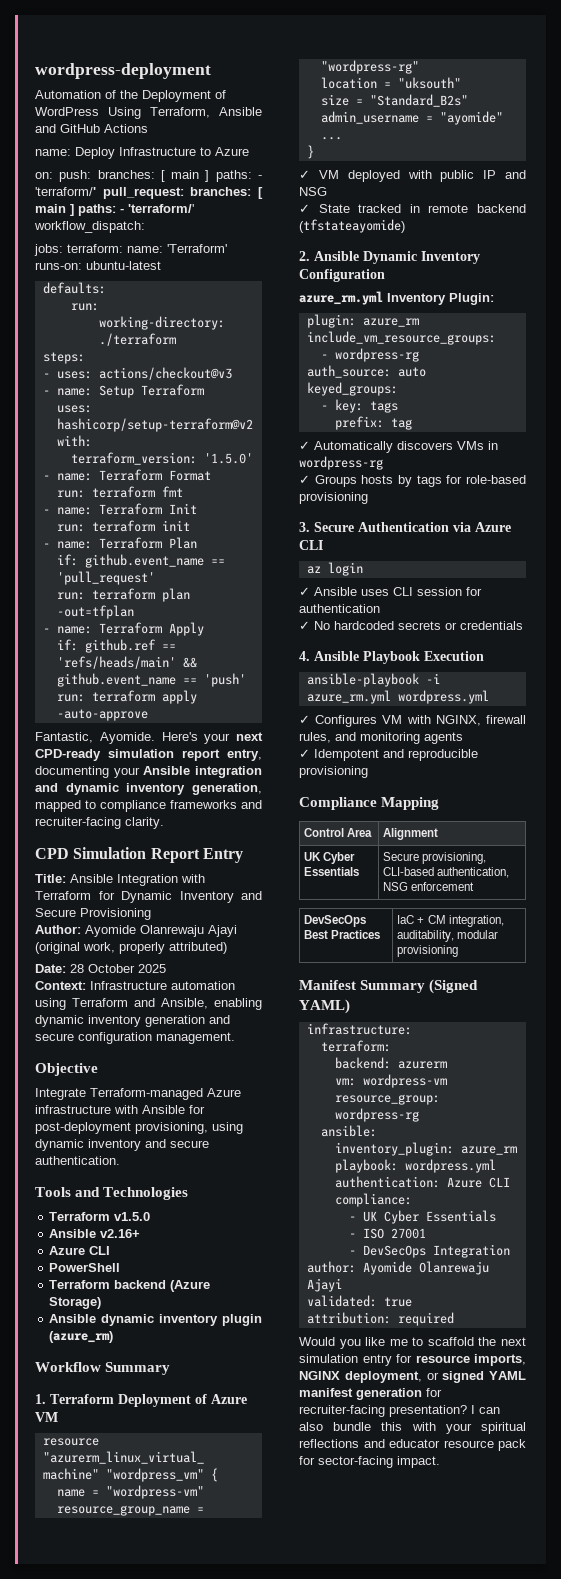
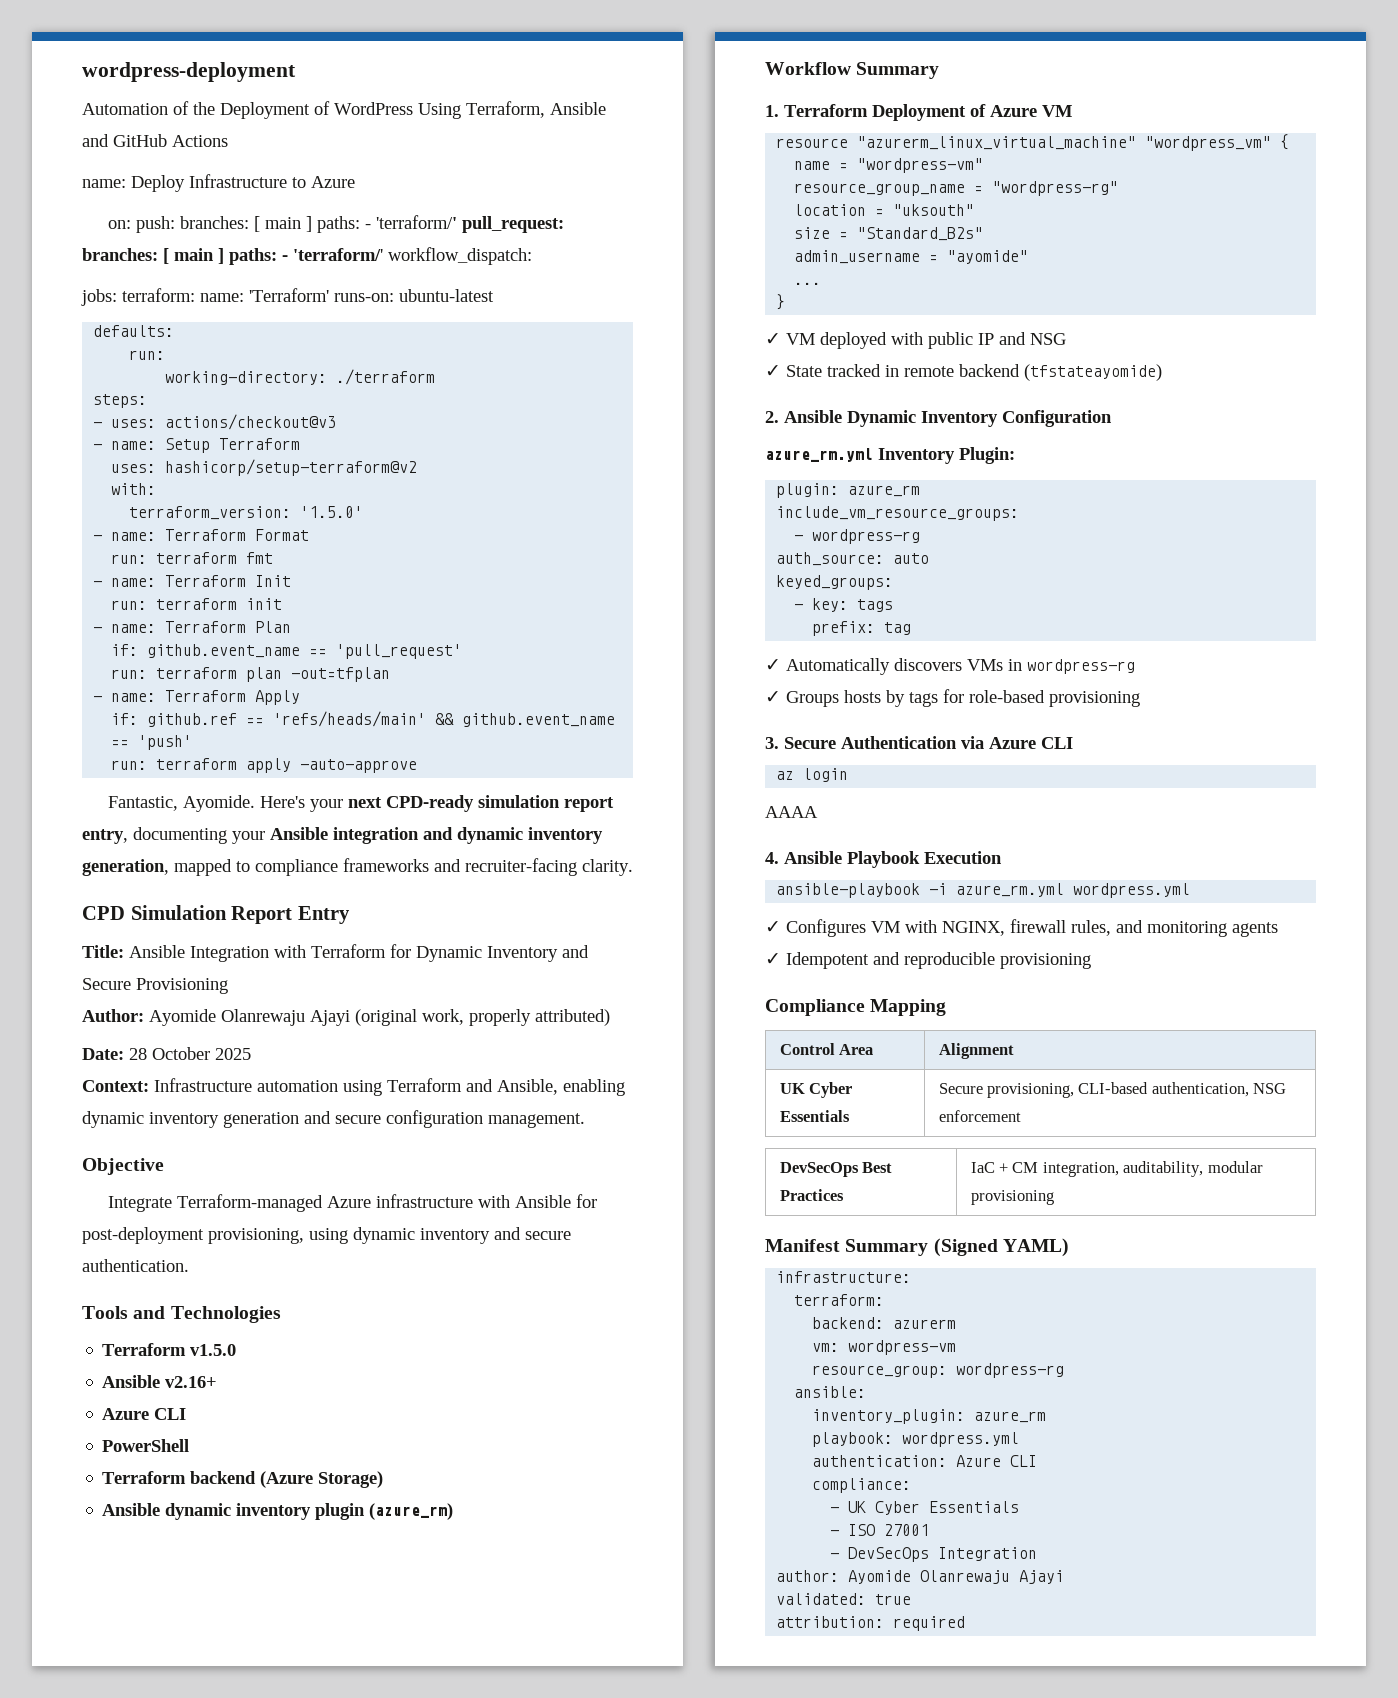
- ✓ Ansible uses CLI session for authentication
- ✓ No hardcoded secrets or credentials
+ AAAA
- Would you like me to scaffold the next simulation entry for resource imports, NGINX deployment, or signed YAML manifest generation for recruiter-facing presentation? I can also bundle this with your spiritual reflections and educator resource pack for sector-facing impact.

